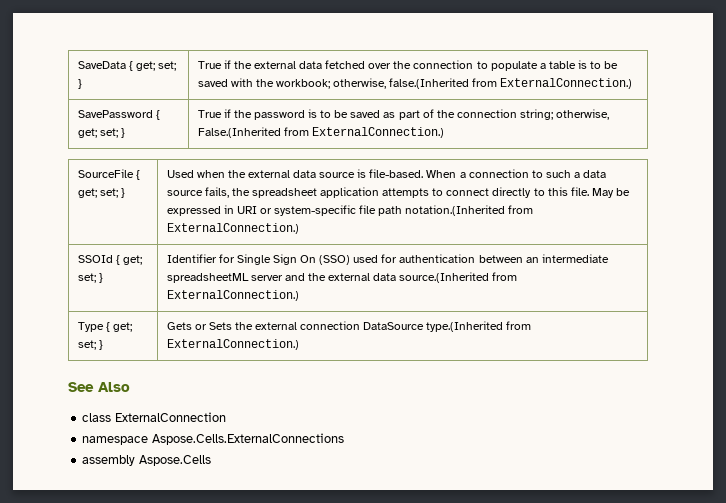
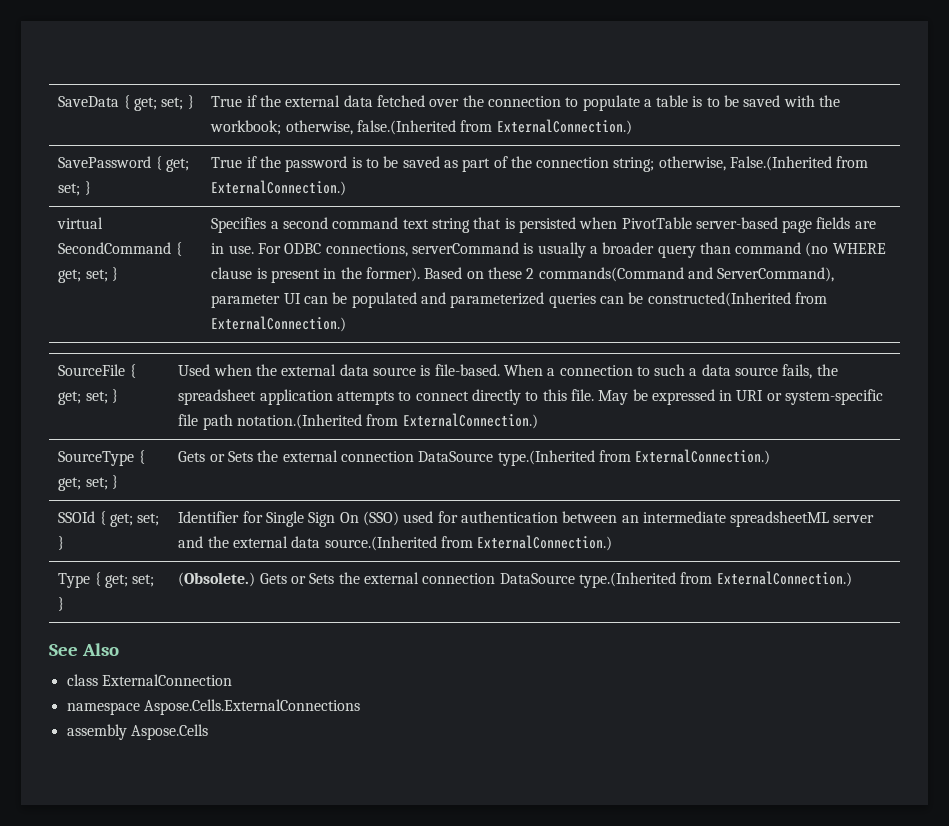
+ virtual SecondCommand { get; set; } | Specifies a second command text string that is persisted when PivotTable server-based page fields are in use. For ODBC connections, serverCommand is usually a broader query than command (no WHERE clause is present in the former). Based on these 2 commands(Command and ServerCommand), parameter UI can be populated and parameterized queries can be constructed(Inherited from ExternalConnection.)
+ SourceType { get; set; } | Gets or Sets the external connection DataSource type.(Inherited from ExternalConnection.)
- Type { get; set; } | Gets or Sets the external connection DataSource type.(Inherited from ExternalConnection.)
+ Type { get; set; } | (Obsolete.) Gets or Sets the external connection DataSource type.(Inherited from ExternalConnection.)

